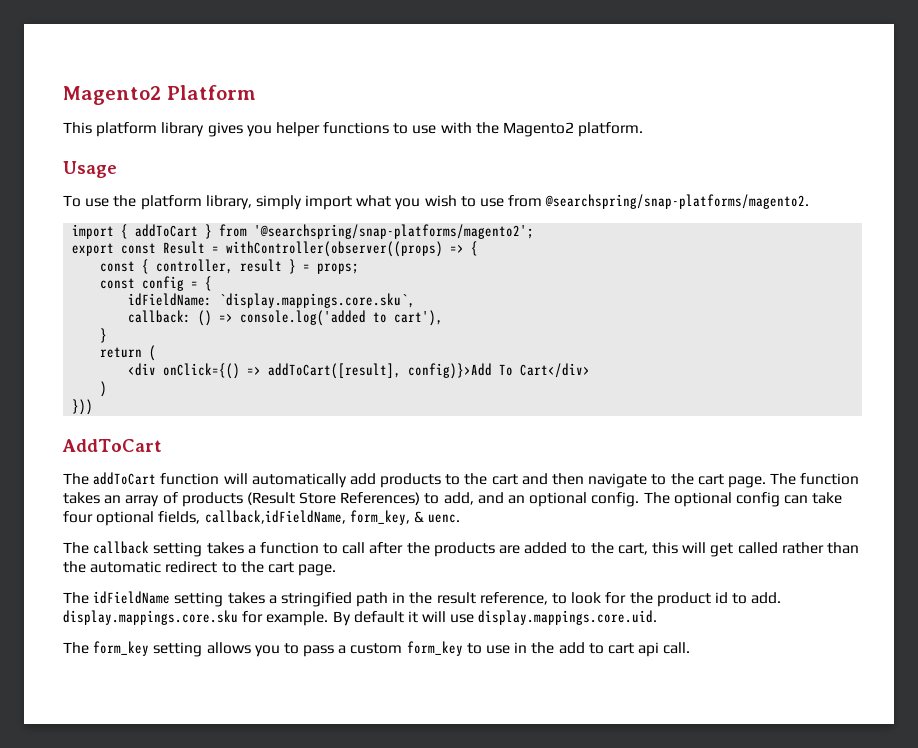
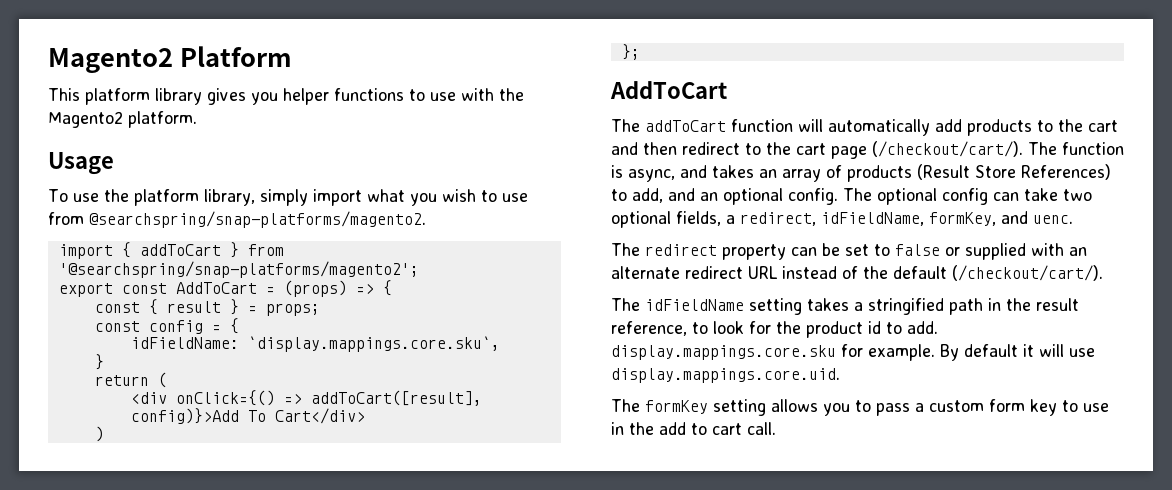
- export const Result = withController(observer((props) => {
+ export const AddToCart = (props) => {
- const { controller, result } = props;
+ const { result } = props;
- callback: () => console.log('added to cart'),
- }))
+ };
- The addToCart function will automatically add products to the cart and then navigate to the cart page. The function takes an array of products (Result Store References) to add, and an optional config.
+ The addToCart function will automatically add products to the cart and then redirect to the cart page (/checkout/cart/). The function is async, and takes an array of products (Result Store References) to add, and an optional config.
- The optional config can take four optional fields, callback,idFieldName, form_key, & uenc.
- The callback setting takes a function to call after the products are added to the cart, this will get called rather than the automatic redirect to the cart page.
+ The optional config can take two optional fields, a redirect, idFieldName, formKey, and uenc.
+ The redirect property can be set to false or supplied with an alternate redirect URL instead of the default (/checkout/cart/).
- The form_key setting allows you to pass a custom form_key to use in the add to cart api call.
+ The formKey setting allows you to pass a custom form key to use in the add to cart call.

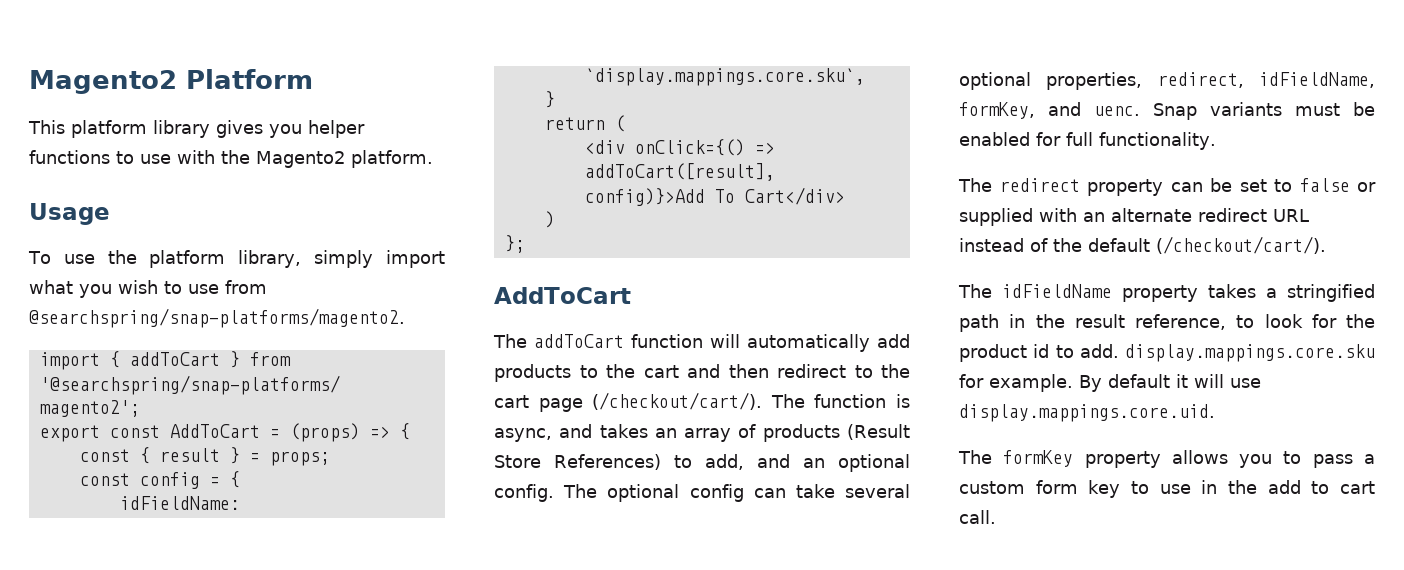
- The optional config can take two optional fields, a redirect, idFieldName, formKey, and uenc.
+ The optional config can take several optional properties, redirect, idFieldName, formKey, and uenc. Snap variants must be enabled for full functionality.
- The idFieldName setting takes a stringified path in the result reference, to look for the product id to add. display.mappings.core.sku for example.
+ The idFieldName property takes a stringified path in the result reference, to look for the product id to add. display.mappings.core.sku for example.
- The formKey setting allows you to pass a custom form key to use in the add to cart call.
+ The formKey property allows you to pass a custom form key to use in the add to cart call.

